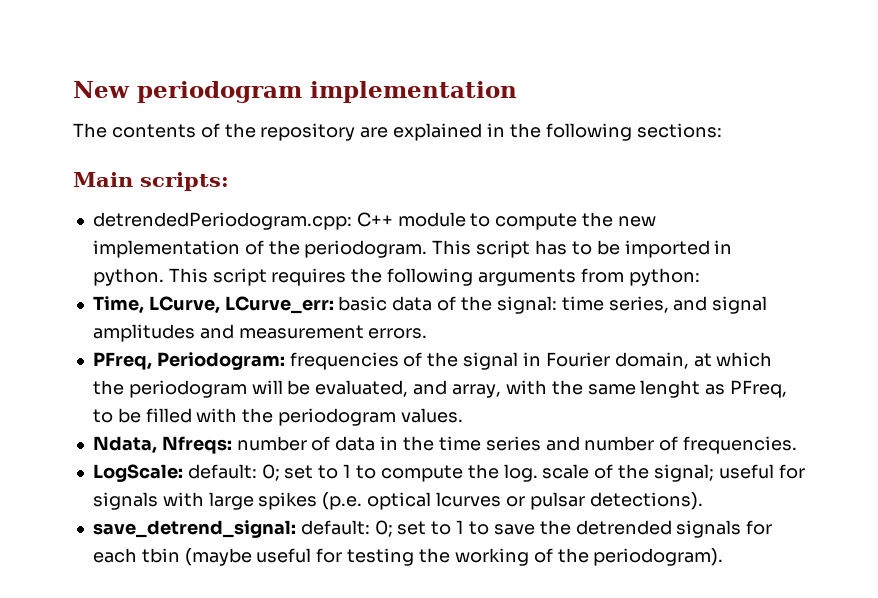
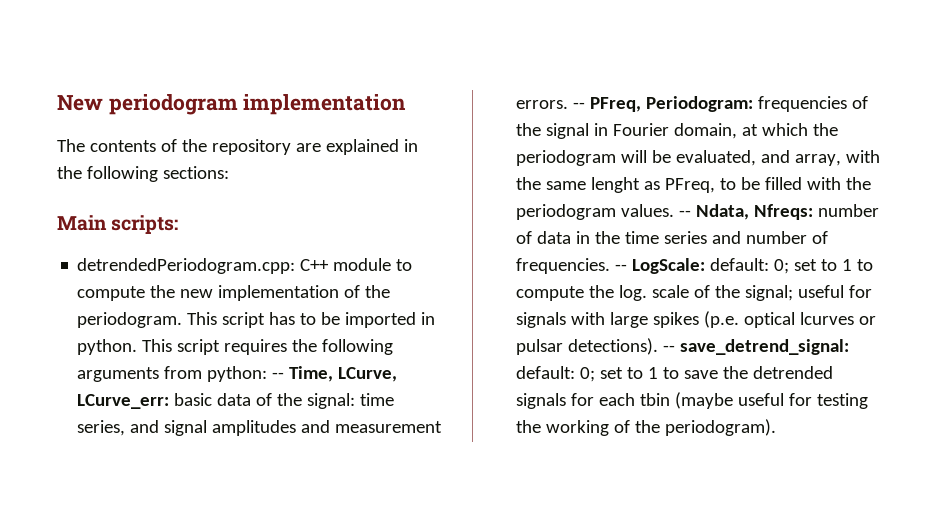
- This script requires the following arguments from python:
- Time, LCurve, LCurve_err:
+ This script requires the following arguments from python: -- Time, LCurve, LCurve_err:
- time series, and signal amplitudes and measurement errors.
- PFreq, Periodogram:
+ time series, and signal amplitudes and measurement errors. -- PFreq, Periodogram:
- frequencies of the signal in Fourier domain, at which the periodogram will be evaluated, and array, with the same lenght as PFreq, to be filled with the periodogram values.
- Ndata, Nfreqs:
+ frequencies of the signal in Fourier domain, at which the periodogram will be evaluated, and array, with the same lenght as PFreq, to be filled with the periodogram values. -- Ndata, Nfreqs:
- number of data in the time series and number of frequencies.
- LogScale:
+ number of data in the time series and number of frequencies. -- LogScale:
- useful for signals with large spikes (p.e. optical lcurves or pulsar detections).
- save_detrend_signal:
+ useful for signals with large spikes (p.e. optical lcurves or pulsar detections). -- save_detrend_signal:

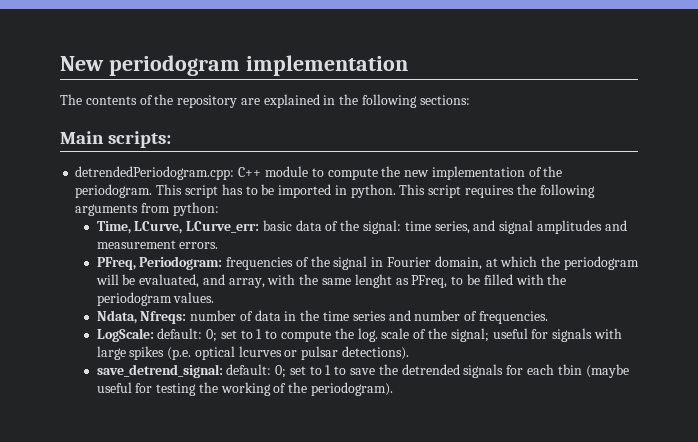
- This script requires the following arguments from python: -- Time, LCurve, LCurve_err:
+ This script requires the following arguments from python:
+ Time, LCurve, LCurve_err:
- time series, and signal amplitudes and measurement errors. -- PFreq, Periodogram:
+ time series, and signal amplitudes and measurement errors.
+ PFreq, Periodogram:
- frequencies of the signal in Fourier domain, at which the periodogram will be evaluated, and array, with the same lenght as PFreq, to be filled with the periodogram values. -- Ndata, Nfreqs:
+ frequencies of the signal in Fourier domain, at which the periodogram will be evaluated, and array, with the same lenght as PFreq, to be filled with the periodogram values.
+ Ndata, Nfreqs:
- number of data in the time series and number of frequencies. -- LogScale:
+ number of data in the time series and number of frequencies.
+ LogScale:
- useful for signals with large spikes (p.e. optical lcurves or pulsar detections). -- save_detrend_signal:
+ useful for signals with large spikes (p.e. optical lcurves or pulsar detections).
+ save_detrend_signal:

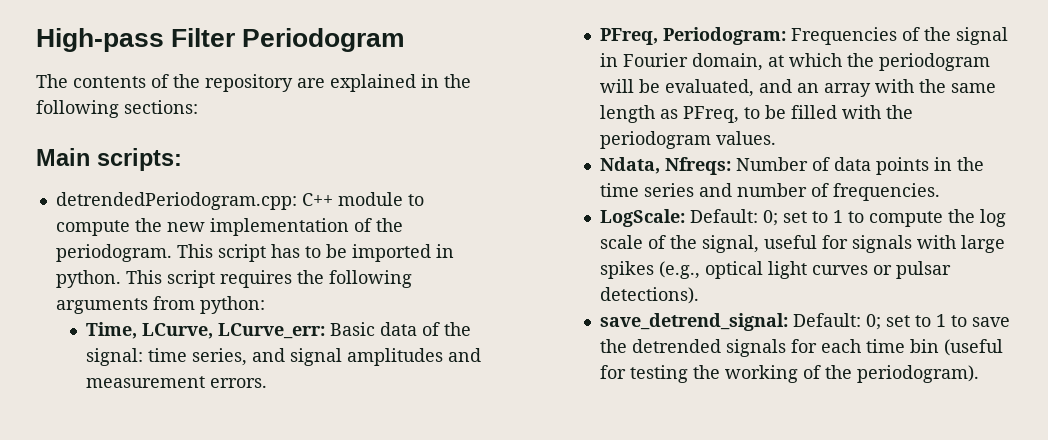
- New periodogram implementation
+ High-pass Filter Periodogram
- Time, LCurve, LCurve_err: basic data of the signal: time series, and signal amplitudes and measurement errors.
+ Time, LCurve, LCurve_err: Basic data of the signal: time series, and signal amplitudes and measurement errors.
- PFreq, Periodogram: frequencies of the signal in Fourier domain, at which the periodogram will be evaluated, and array, with the same lenght as PFreq, to be filled with the periodogram values.
+ PFreq, Periodogram: Frequencies of the signal in Fourier domain, at which the periodogram will be evaluated, and an array with the same length as PFreq, to be filled with the periodogram values.
- Ndata, Nfreqs: number of data in the time series and number of frequencies.
+ Ndata, Nfreqs: Number of data points in the time series and number of frequencies.
- LogScale: default: 0; set to 1 to compute the log. scale of the signal; useful for signals with large spikes (p.e. optical lcurves or pulsar detections).
+ LogScale: Default: 0; set to 1 to compute the log scale of the signal, useful for signals with large spikes (e.g., optical light curves or pulsar detections).
- save_detrend_signal: default: 0; set to 1 to save the detrended signals for each tbin (maybe useful for testing the working of the periodogram).
+ save_detrend_signal: Default: 0; set to 1 to save the detrended signals for each time bin (useful for testing the working of the periodogram).

